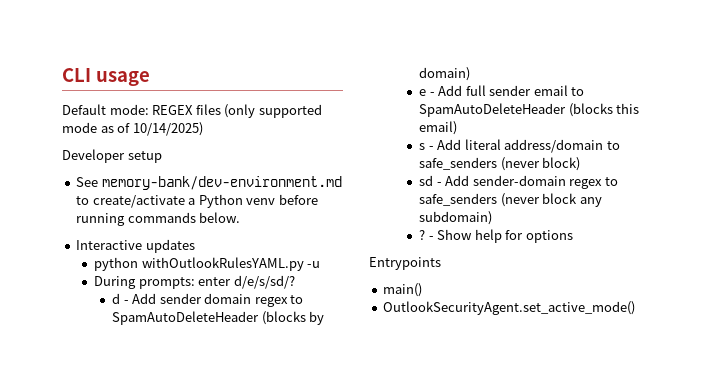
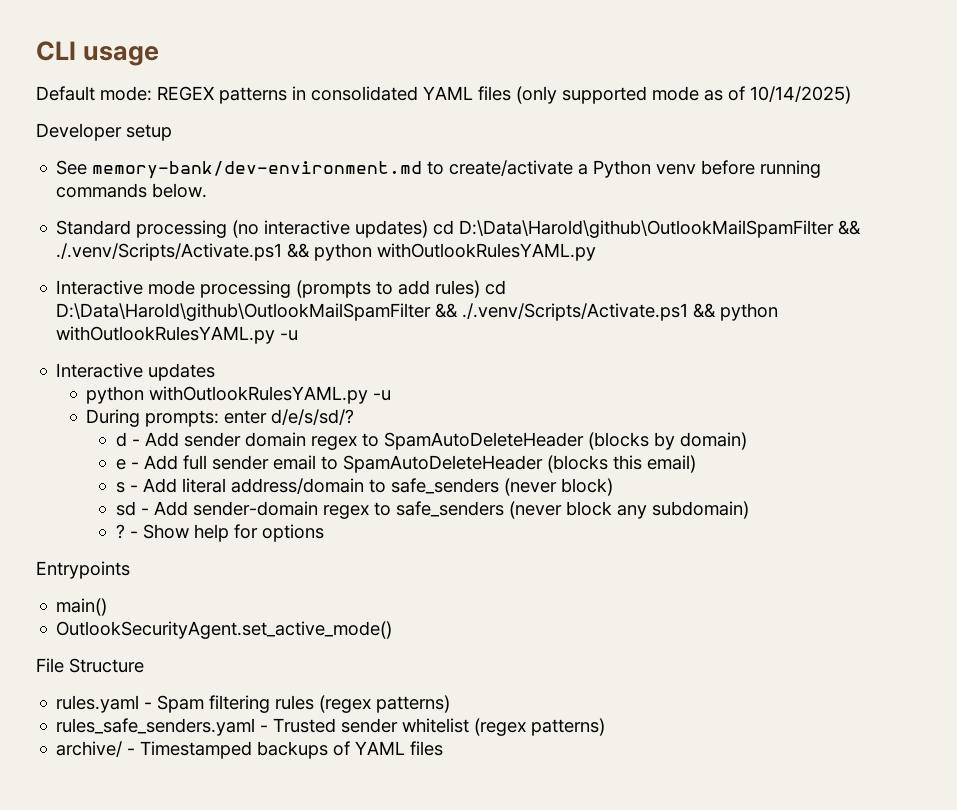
- Default mode: REGEX files (only supported mode as of 10/14/2025)
+ Default mode: REGEX patterns in consolidated YAML files (only supported mode as of 10/14/2025)
+ Standard processing (no interactive updates) cd D:\Data\Harold\github\OutlookMailSpamFilter && ./.venv/Scripts/Activate.ps1 && python withOutlookRulesYAML.py
+ Interactive mode processing (prompts to add rules) cd D:\Data\Harold\github\OutlookMailSpamFilter && ./.venv/Scripts/Activate.ps1 && python withOutlookRulesYAML.py -u
+ File Structure
+ rules.yaml - Spam filtering rules (regex patterns)
+ rules_safe_senders.yaml - Trusted sender whitelist (regex patterns)
+ archive/ - Timestamped backups of YAML files

